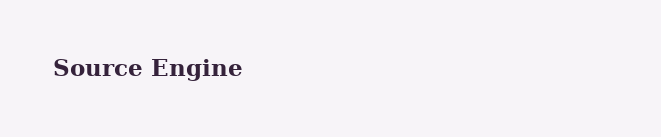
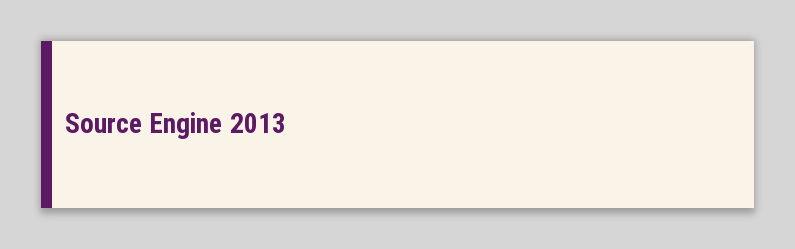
- Source Engine
+ Source Engine 2013

